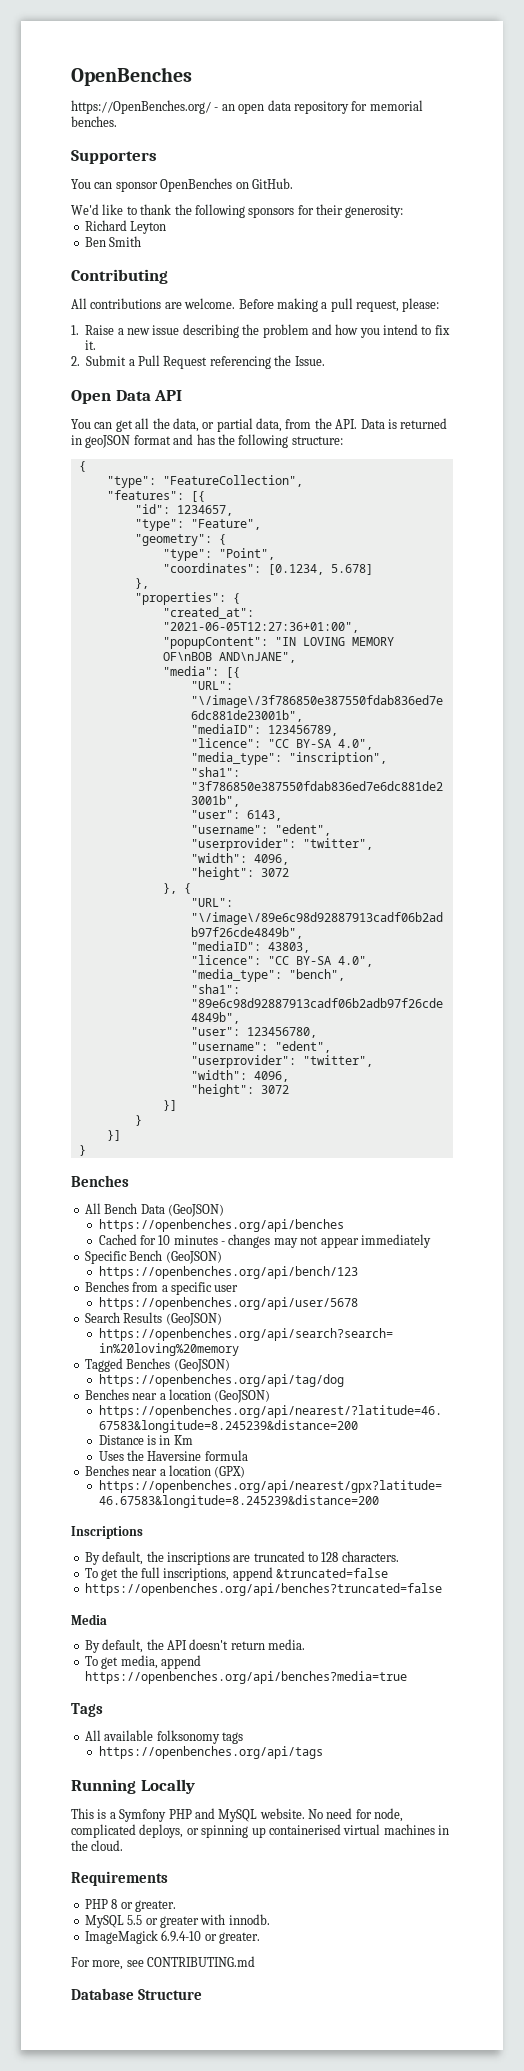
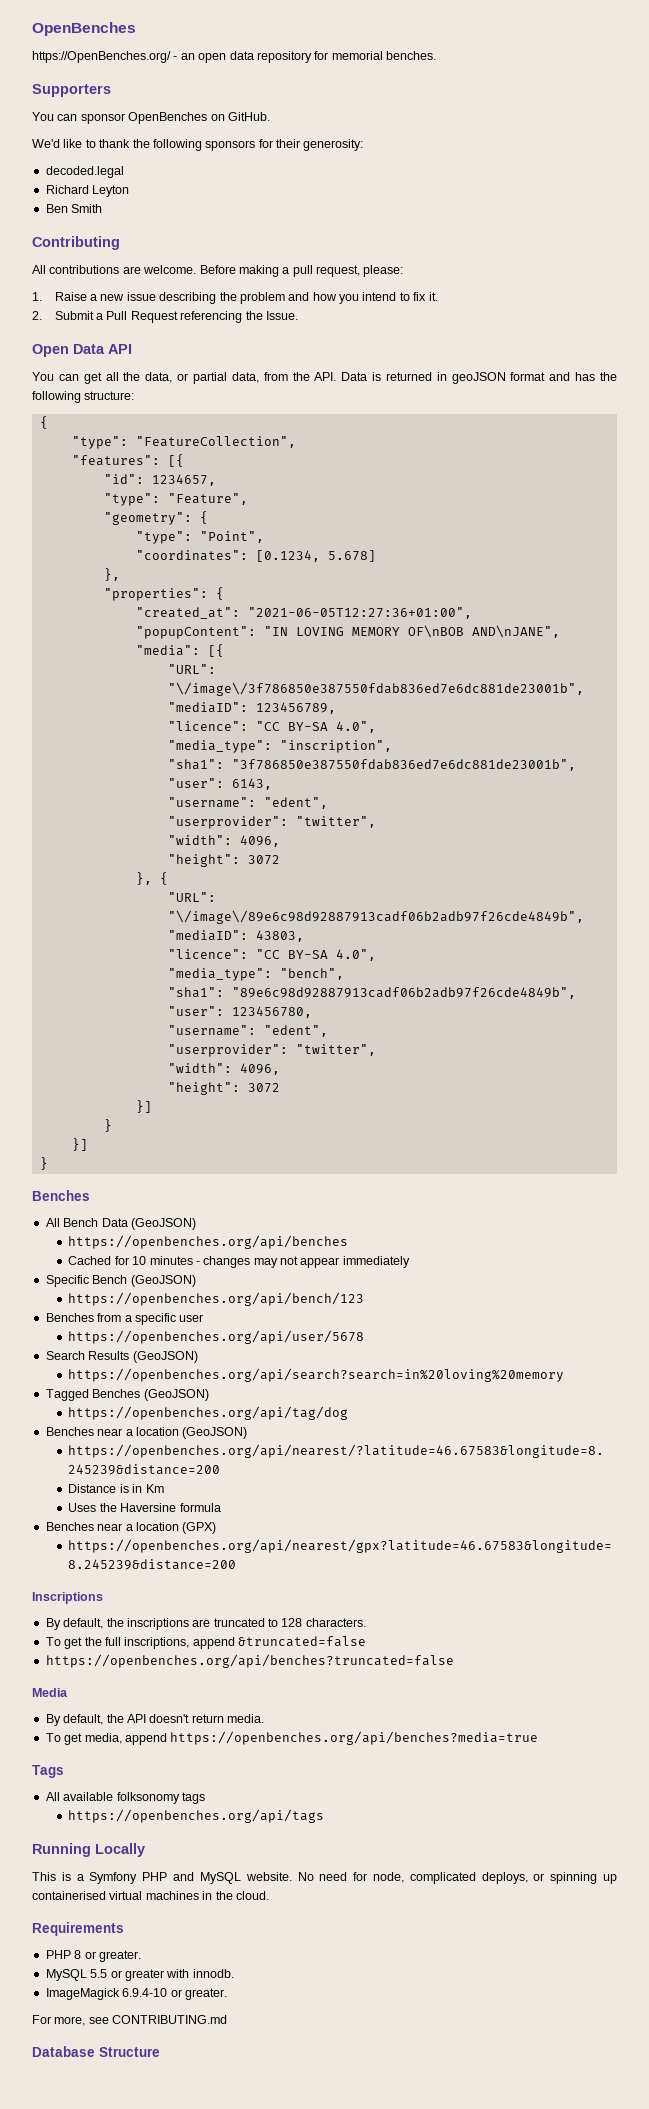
+ decoded.legal

